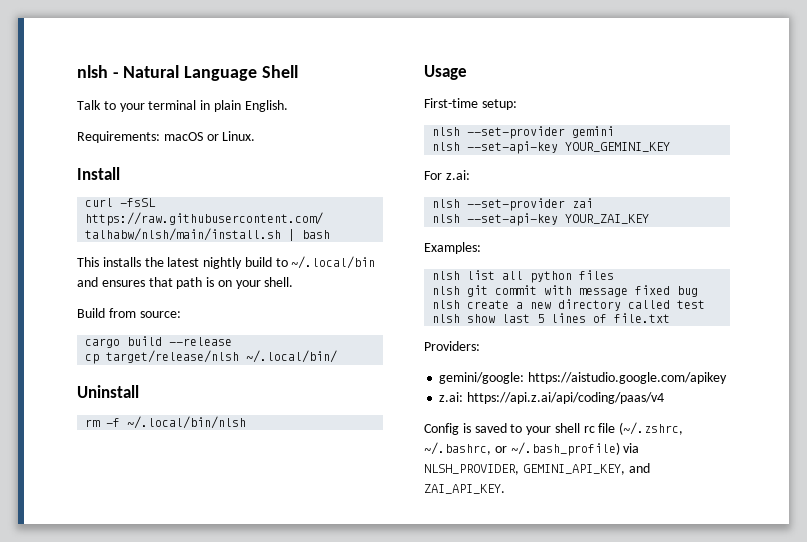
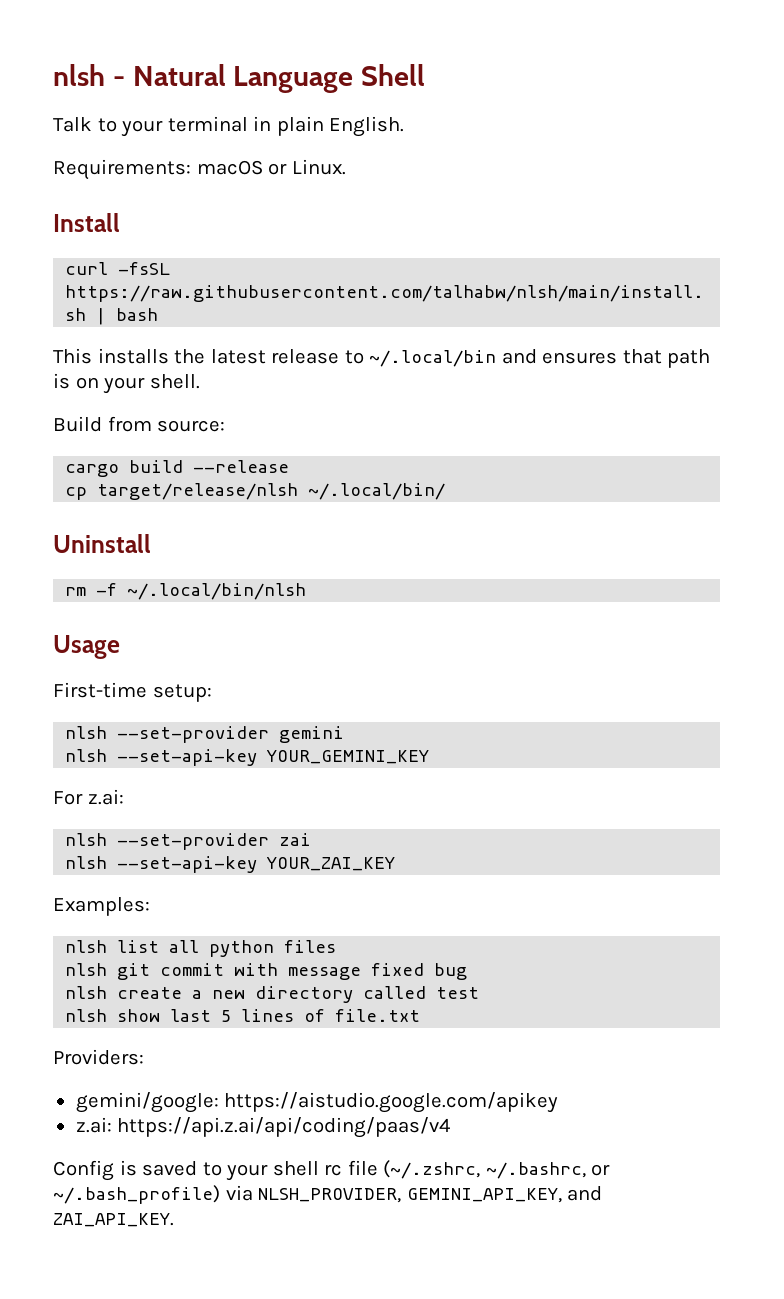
- This installs the latest nightly build to ~/.local/bin and ensures that path is on your shell.
+ This installs the latest release to ~/.local/bin and ensures that path is on your shell.

